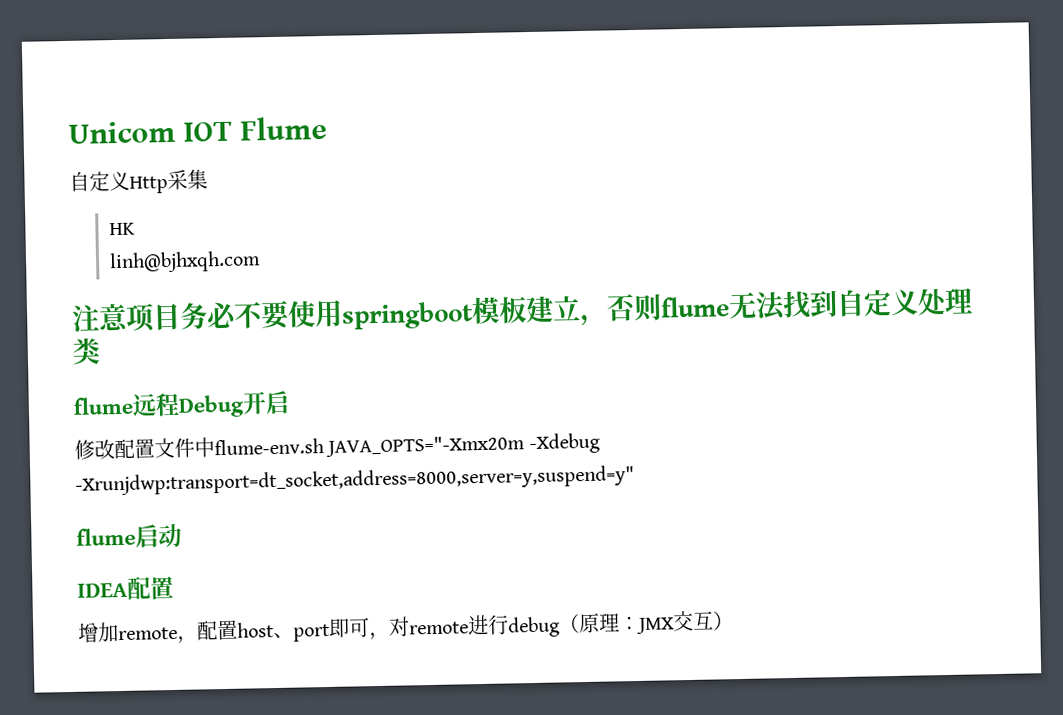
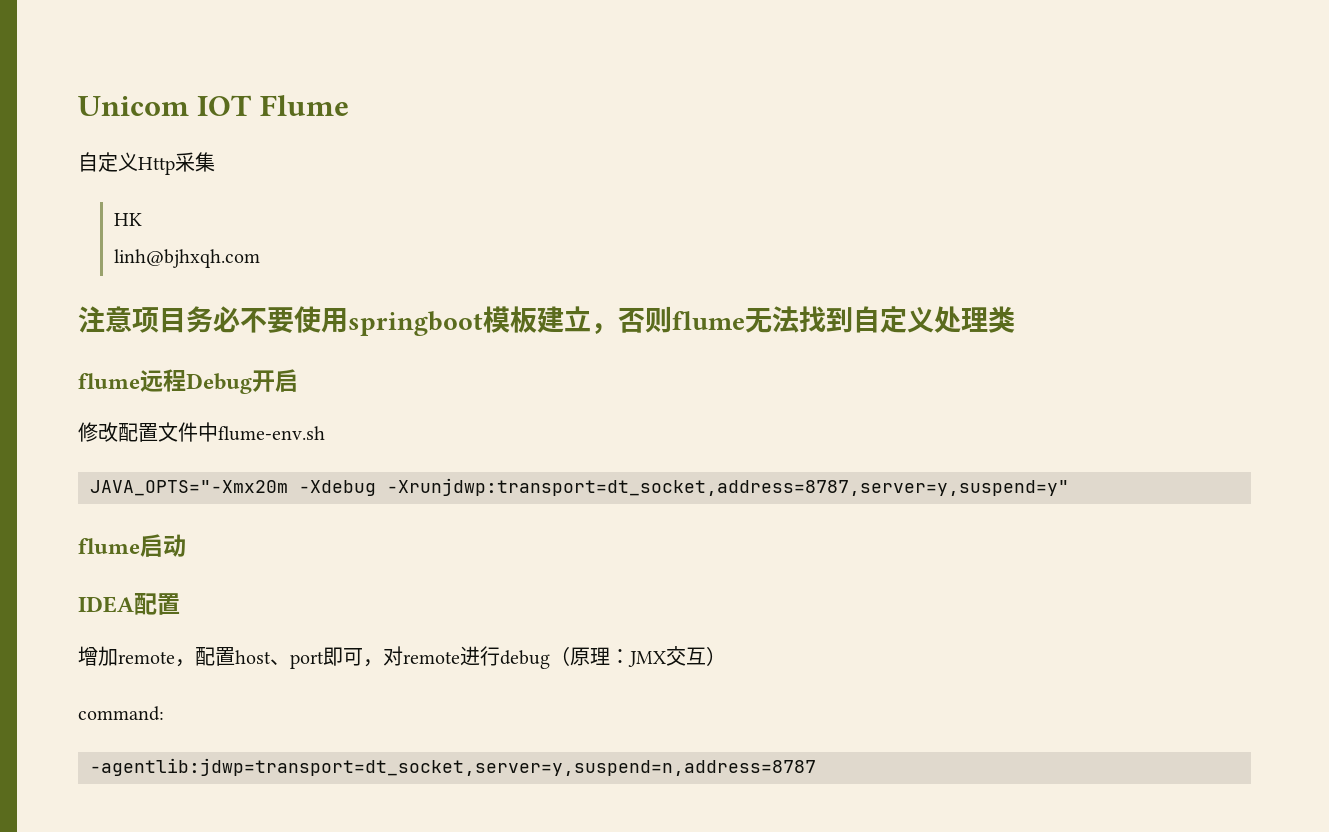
- 修改配置文件中flume-env.sh JAVA_OPTS="-Xmx20m -Xdebug -Xrunjdwp:transport=dt_socket,address=8000,server=y,suspend=y"
+ 修改配置文件中flume-env.sh
+ JAVA_OPTS="-Xmx20m -Xdebug -Xrunjdwp:transport=dt_socket,address=8787,server=y,suspend=y"
+ command:
+ -agentlib:jdwp=transport=dt_socket,server=y,suspend=n,address=8787

